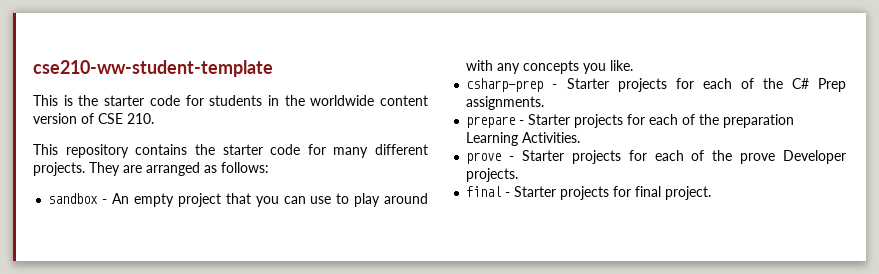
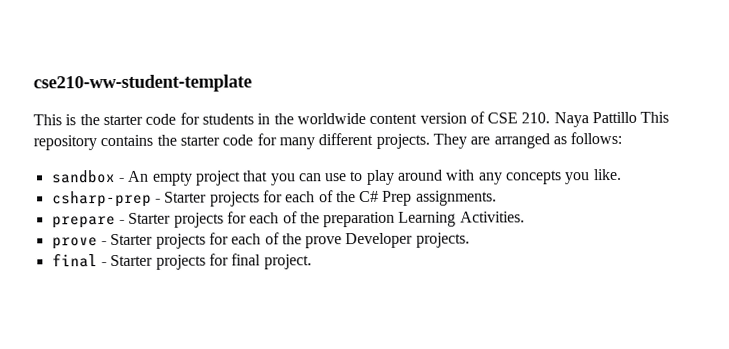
- This is the starter code for students in the worldwide content version of CSE 210.
- This repository contains the starter code for many different projects.
+ This is the starter code for students in the worldwide content version of CSE 210. Naya Pattillo This repository contains the starter code for many different projects.

